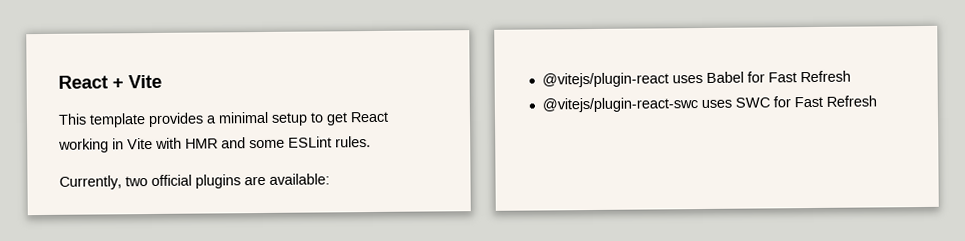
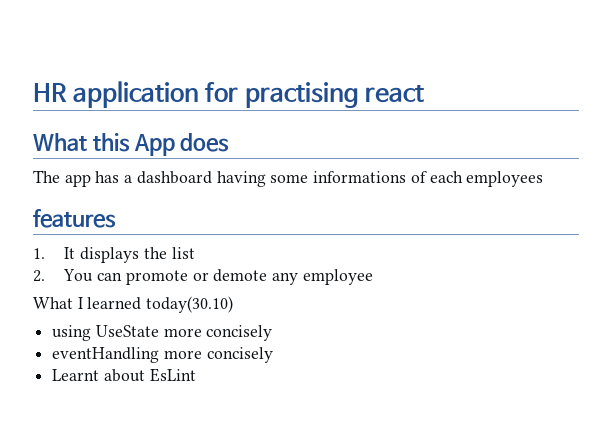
- React + Vite
- This template provides a minimal setup to get React working in Vite with HMR and some ESLint rules.
- Currently, two official plugins are available:
- @vitejs/plugin-react uses Babel for Fast Refresh
- @vitejs/plugin-react-swc uses SWC for Fast Refresh
+ HR application for practising react
+ What this App does
+ The app has a dashboard having some informations of each employees
+ features
+ 1. It displays the list
+ 2. You can promote or demote any employee
+ What I learned today(30.10)
+ using UseState more concisely
+ eventHandling more concisely
+ Learnt about EsLint

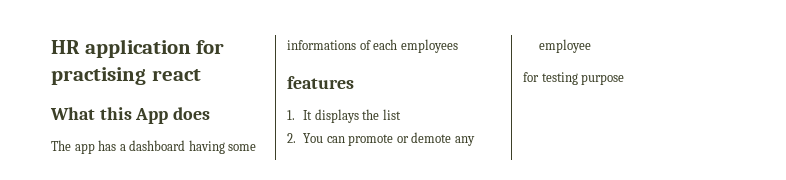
- What I learned today(30.10)
- using UseState more concisely
- eventHandling more concisely
- Learnt about EsLint
+ for testing purpose

